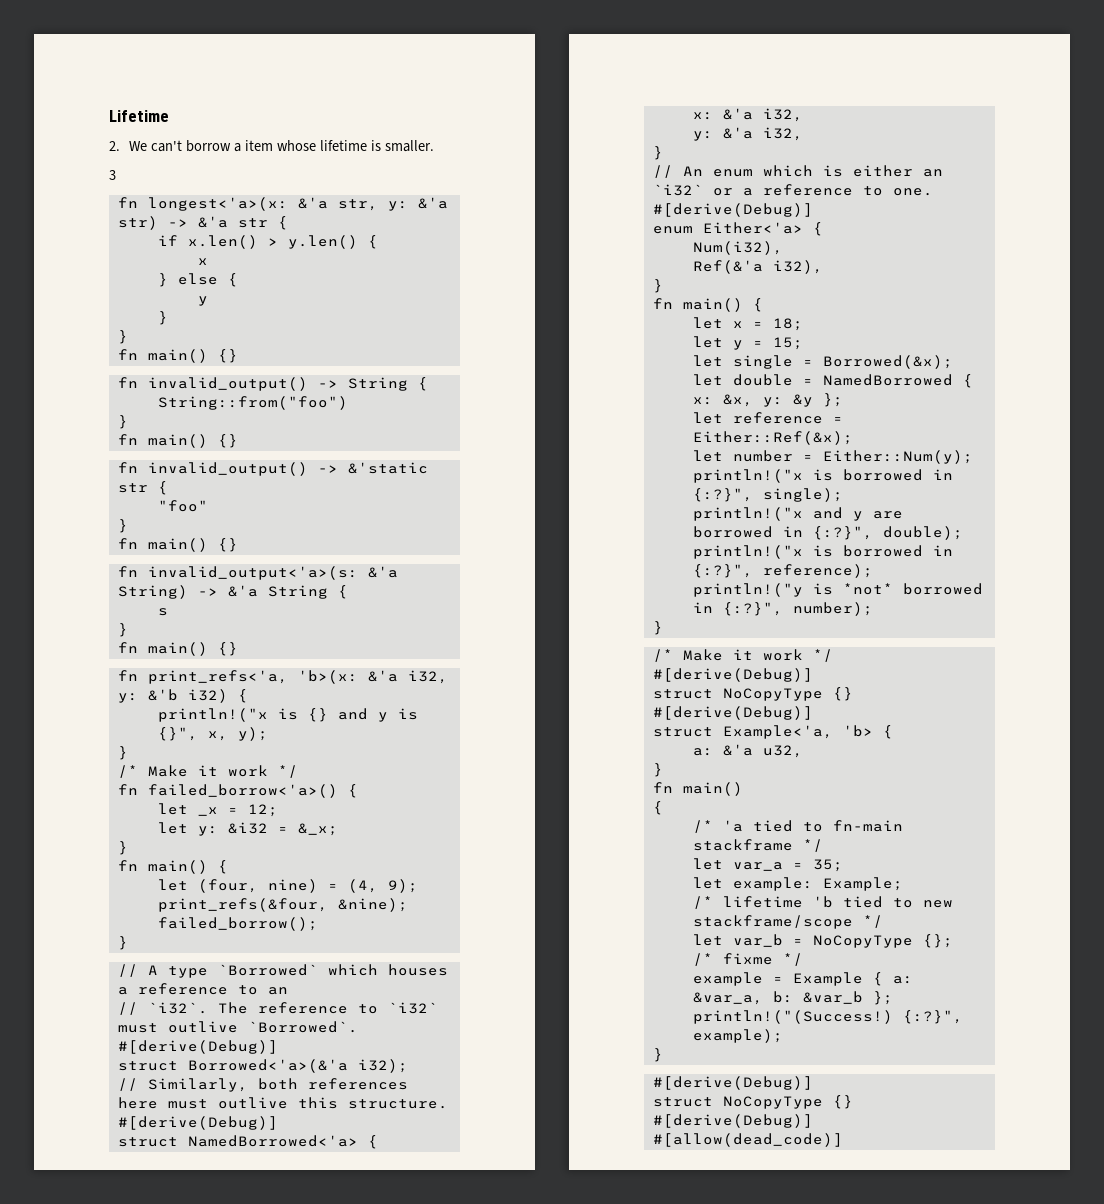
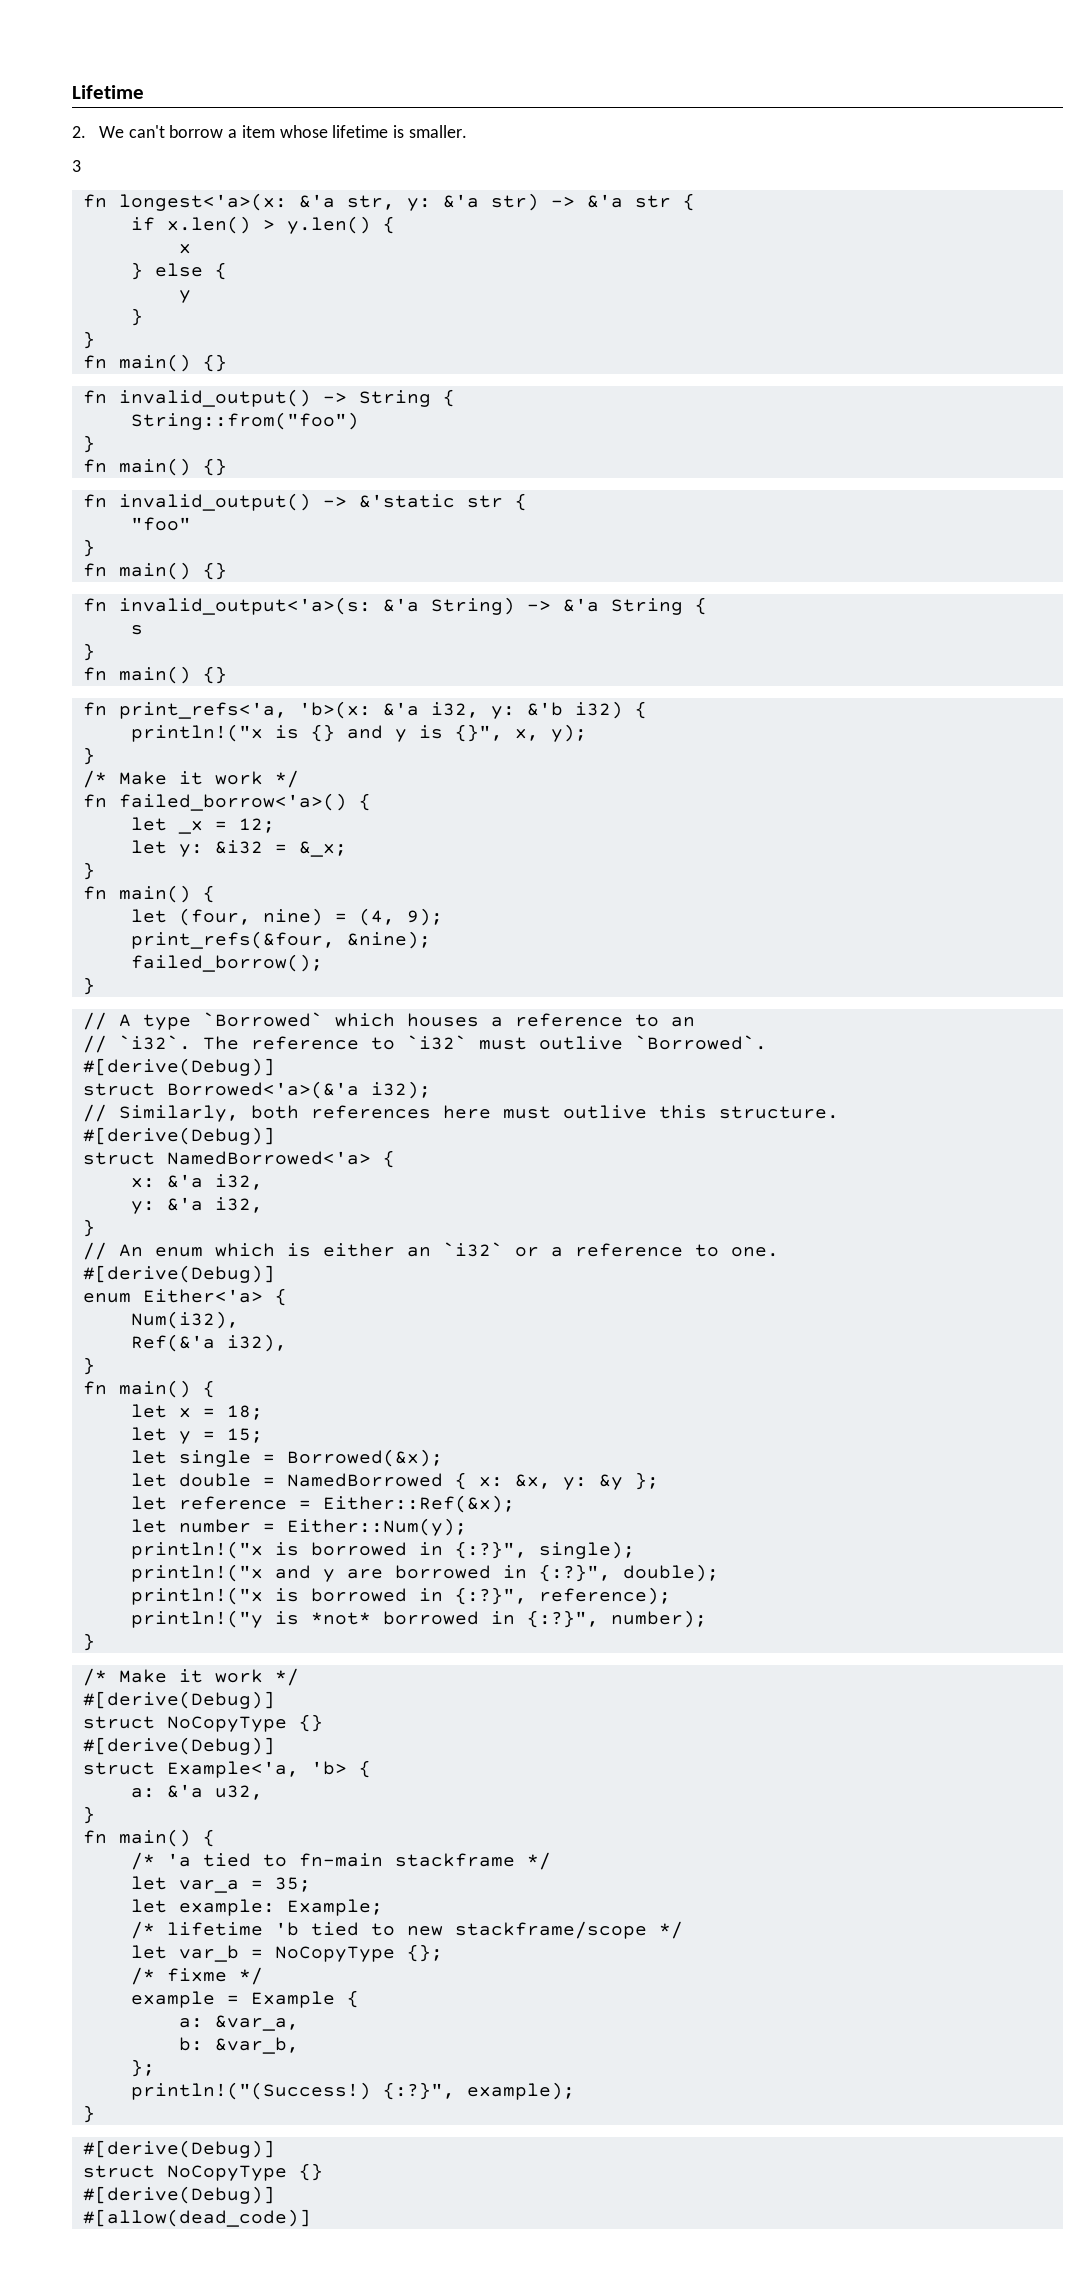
  a: &'a u32,
  }
- fn main()
- {
+ fn main() {
- example = Example { a: &var_a, b: &var_b };
+ example = Example {
+ a: &var_a,
+ b: &var_b,
+ };

